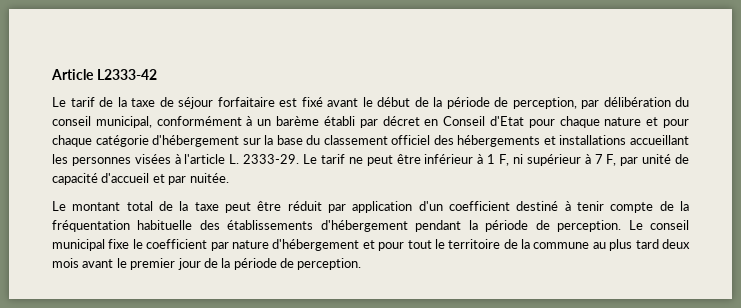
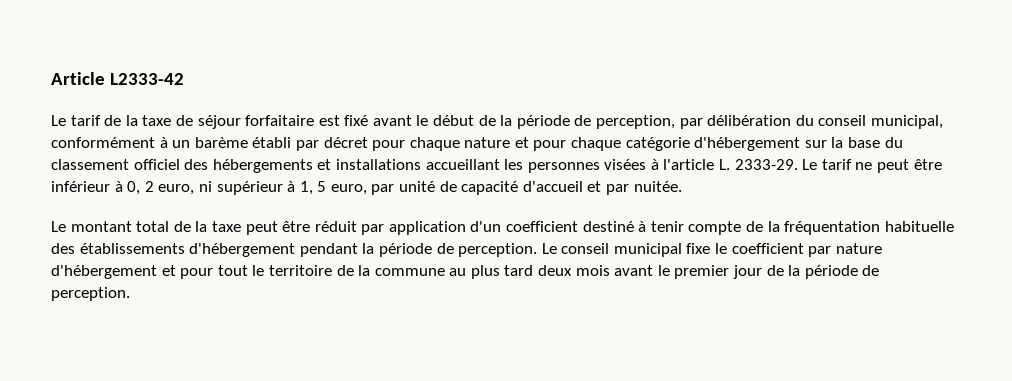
- Le tarif de la taxe de séjour forfaitaire est fixé avant le début de la période de perception, par délibération du conseil municipal, conformément à un barème établi par décret en Conseil d'Etat pour chaque nature et pour chaque catégorie d'hébergement sur la base du classement officiel des hébergements et installations accueillant les personnes visées à l'article L. 2333-29.
+ Le tarif de la taxe de séjour forfaitaire est fixé avant le début de la période de perception, par délibération du conseil municipal, conformément à un barème établi par décret pour chaque nature et pour chaque catégorie d'hébergement sur la base du classement officiel des hébergements et installations accueillant les personnes visées à l'article L. 2333-29.
- Le tarif ne peut être inférieur à 1 F, ni supérieur à 7 F, par unité de capacité d'accueil et par nuitée.
+ Le tarif ne peut être inférieur à 0, 2 euro, ni supérieur à 1, 5 euro, par unité de capacité d'accueil et par nuitée.

